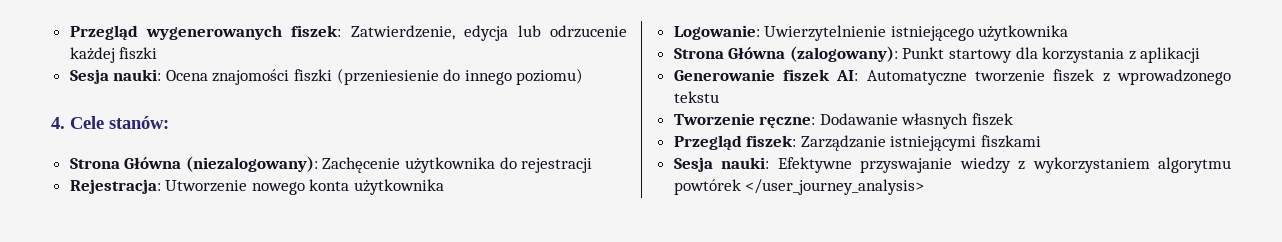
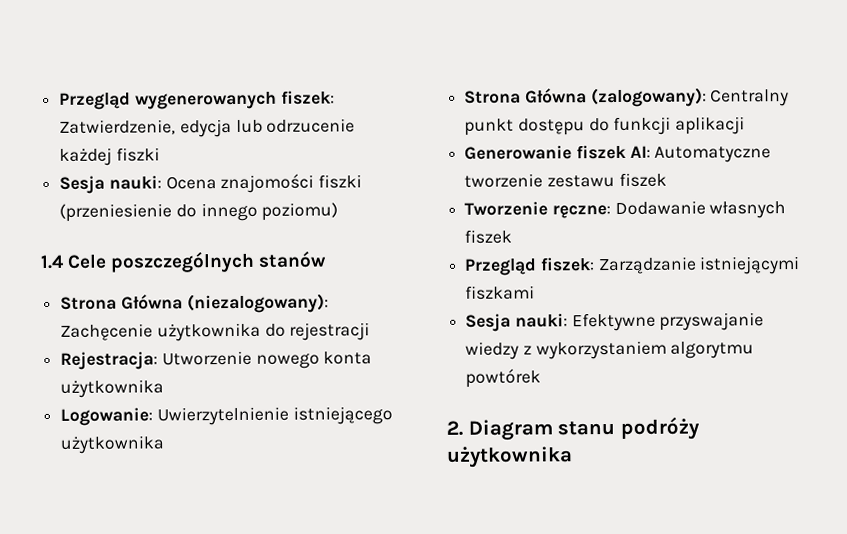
- 4. Cele stanów:
+ 1.4 Cele poszczególnych stanów
- Strona Główna (zalogowany): Punkt startowy dla korzystania z aplikacji
+ Strona Główna (zalogowany): Centralny punkt dostępu do funkcji aplikacji
- Generowanie fiszek AI: Automatyczne tworzenie fiszek z wprowadzonego tekstu
+ Generowanie fiszek AI: Automatyczne tworzenie zestawu fiszek
- Sesja nauki: Efektywne przyswajanie wiedzy z wykorzystaniem algorytmu powtórek </user_journey_analysis>
+ Sesja nauki: Efektywne przyswajanie wiedzy z wykorzystaniem algorytmu powtórek
+ 2. Diagram stanu podróży użytkownika

